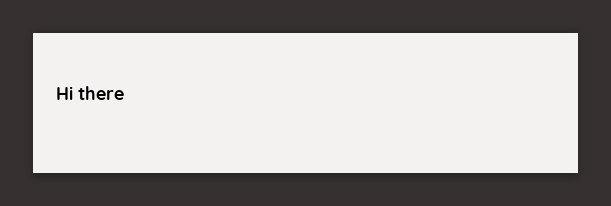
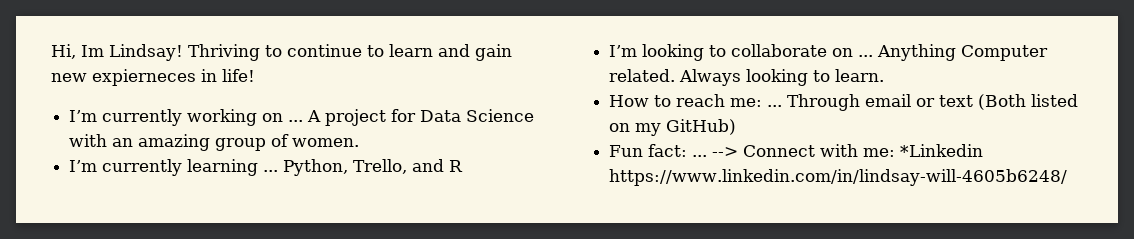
- Hi there
+ Hi, Im Lindsay! Thriving to continue to learn and gain new expierneces in life!
+ I’m currently working on ... A project for Data Science with an amazing group of women.
+ I’m currently learning ... Python, Trello, and R
+ I’m looking to collaborate on ... Anything Computer related. Always looking to learn.
+ How to reach me: ... Through email or text (Both listed on my GitHub)
+ Fun fact: ... --> Connect with me: *Linkedin https://www.linkedin.com/in/lindsay-will-4605b6248/

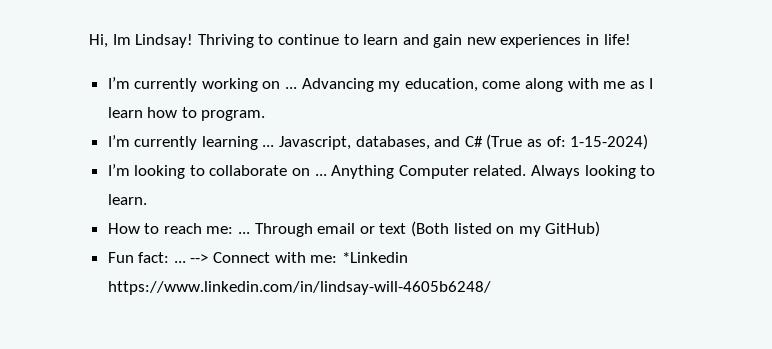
- Thriving to continue to learn and gain new expierneces in life!
+ Thriving to continue to learn and gain new experiences in life!
- A project for Data Science with an amazing group of women.
- I’m currently learning ... Python, Trello, and R
+ Advancing my education, come along with me as I learn how to program.
+ I’m currently learning ... Javascript, databases, and C# (True as of: 1-15-2024)

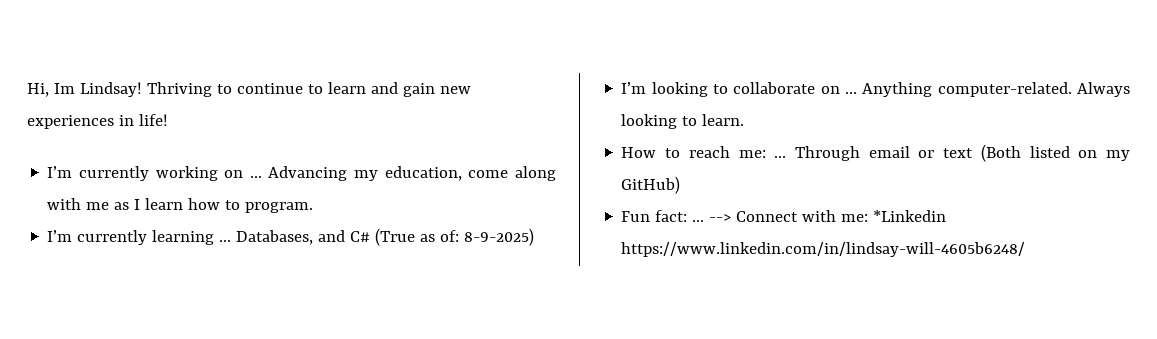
- Javascript, databases, and C# (True as of: 1-15-2024)
+ Databases, and C# (True as of: 8-9-2025)
- Anything Computer related.
+ Anything computer-related.

